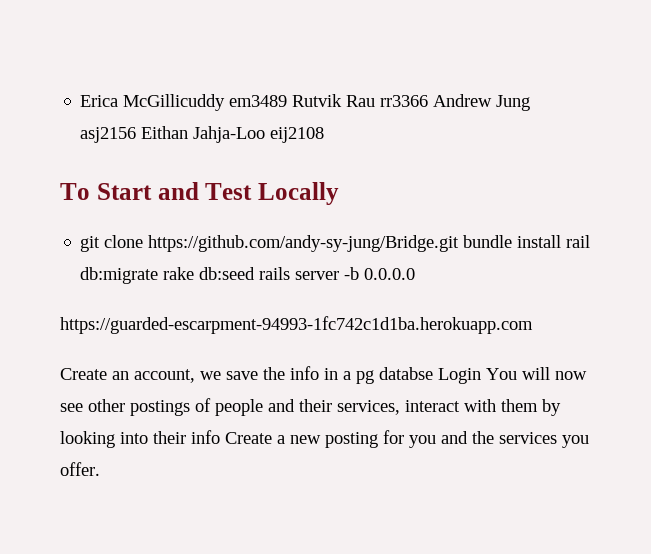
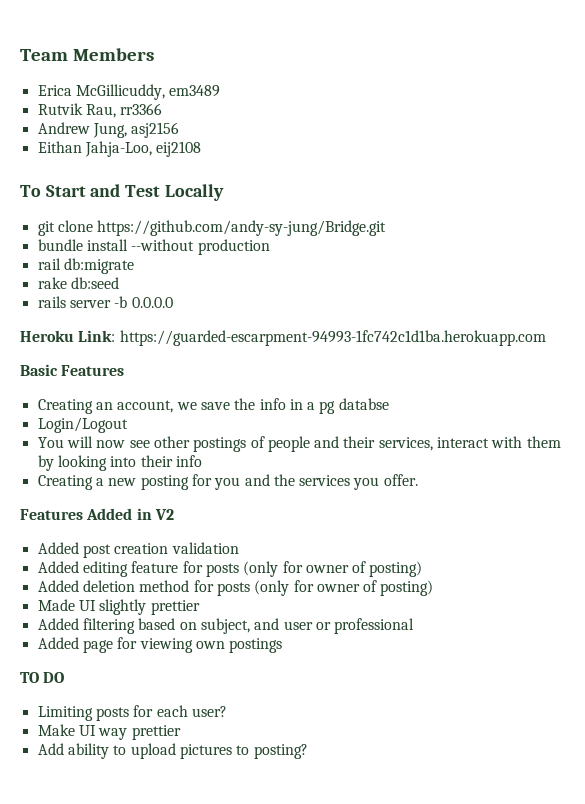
- Erica McGillicuddy em3489 Rutvik Rau rr3366 Andrew Jung asj2156 Eithan Jahja-Loo eij2108
+ Team Members
+ Erica McGillicuddy, em3489
+ Rutvik Rau, rr3366
+ Andrew Jung, asj2156
+ Eithan Jahja-Loo, eij2108
- git clone https://github.com/andy-sy-jung/Bridge.git bundle install rail db:migrate rake db:seed rails server -b 0.0.0.0
+ git clone https://github.com/andy-sy-jung/Bridge.git
+ bundle install --without production
+ rail db:migrate
+ rake db:seed
+ rails server -b 0.0.0.0
- https://guarded-escarpment-94993-1fc742c1d1ba.herokuapp.com
+ Heroku Link: https://guarded-escarpment-94993-1fc742c1d1ba.herokuapp.com
- Create an account, we save the info in a pg databse Login You will now see other postings of people and their services, interact with them by looking into their info Create a new posting for you and the services you offer.
+ Basic Features
+ Creating an account, we save the info in a pg databse
+ Login/Logout
+ You will now see other postings of people and their services, interact with them by looking into their info
+ Creating a new posting for you and the services you offer.
+ Features Added in V2
+ Added post creation validation
+ Added editing feature for posts (only for owner of posting)
+ Added deletion method for posts (only for owner of posting)
+ Made UI slightly prettier
+ Added filtering based on subject, and user or professional
+ Added page for viewing own postings
+ TO DO
+ Limiting posts for each user?
+ Make UI way prettier
+ Add ability to upload pictures to posting?

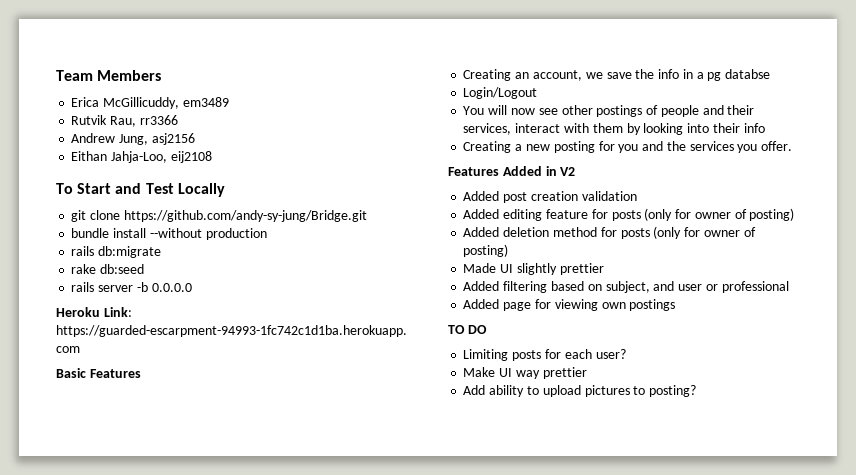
- rail db:migrate
+ rails db:migrate

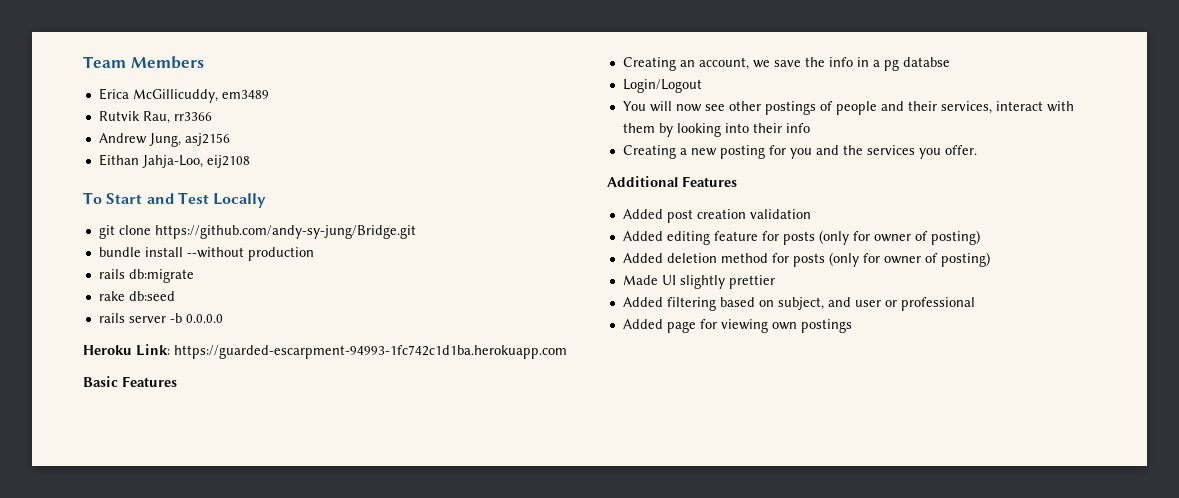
- Features Added in V2
+ Additional Features
- TO DO
- Limiting posts for each user?
- Make UI way prettier
- Add ability to upload pictures to posting?

